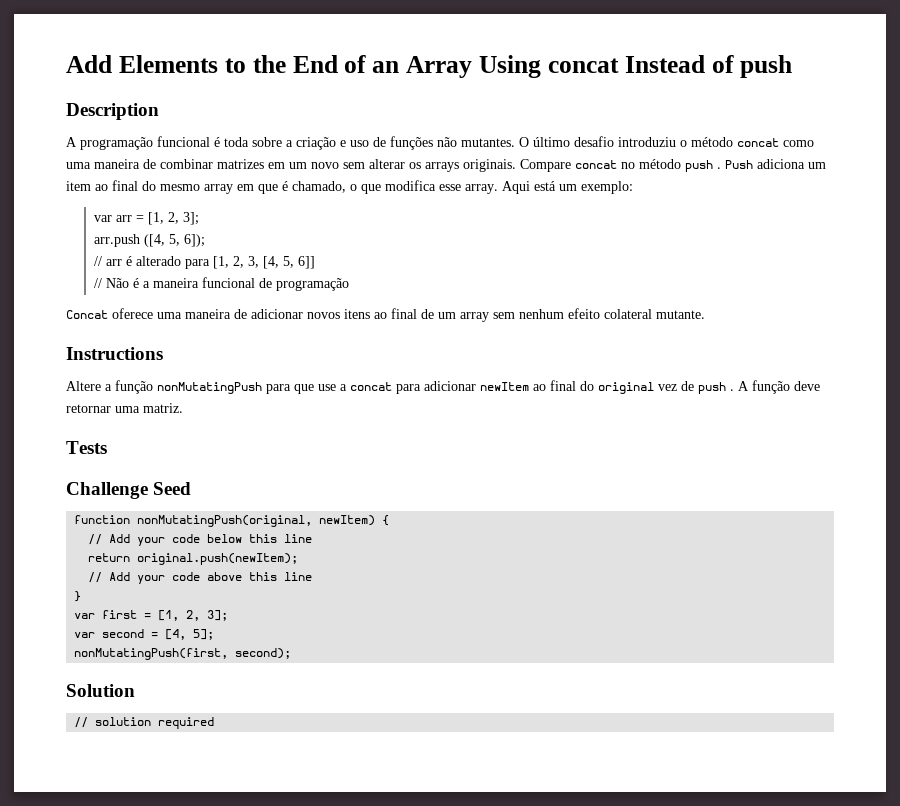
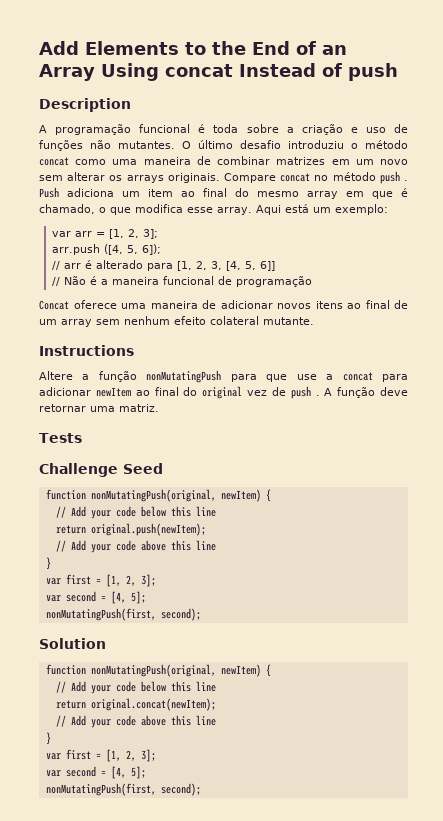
  Solution
- // solution required
+ function nonMutatingPush(original, newItem) {
+ // Add your code below this line
+ return original.concat(newItem);
+ // Add your code above this line
+ }
+ var first = [1, 2, 3];
+ var second = [4, 5];
+ nonMutatingPush(first, second);

